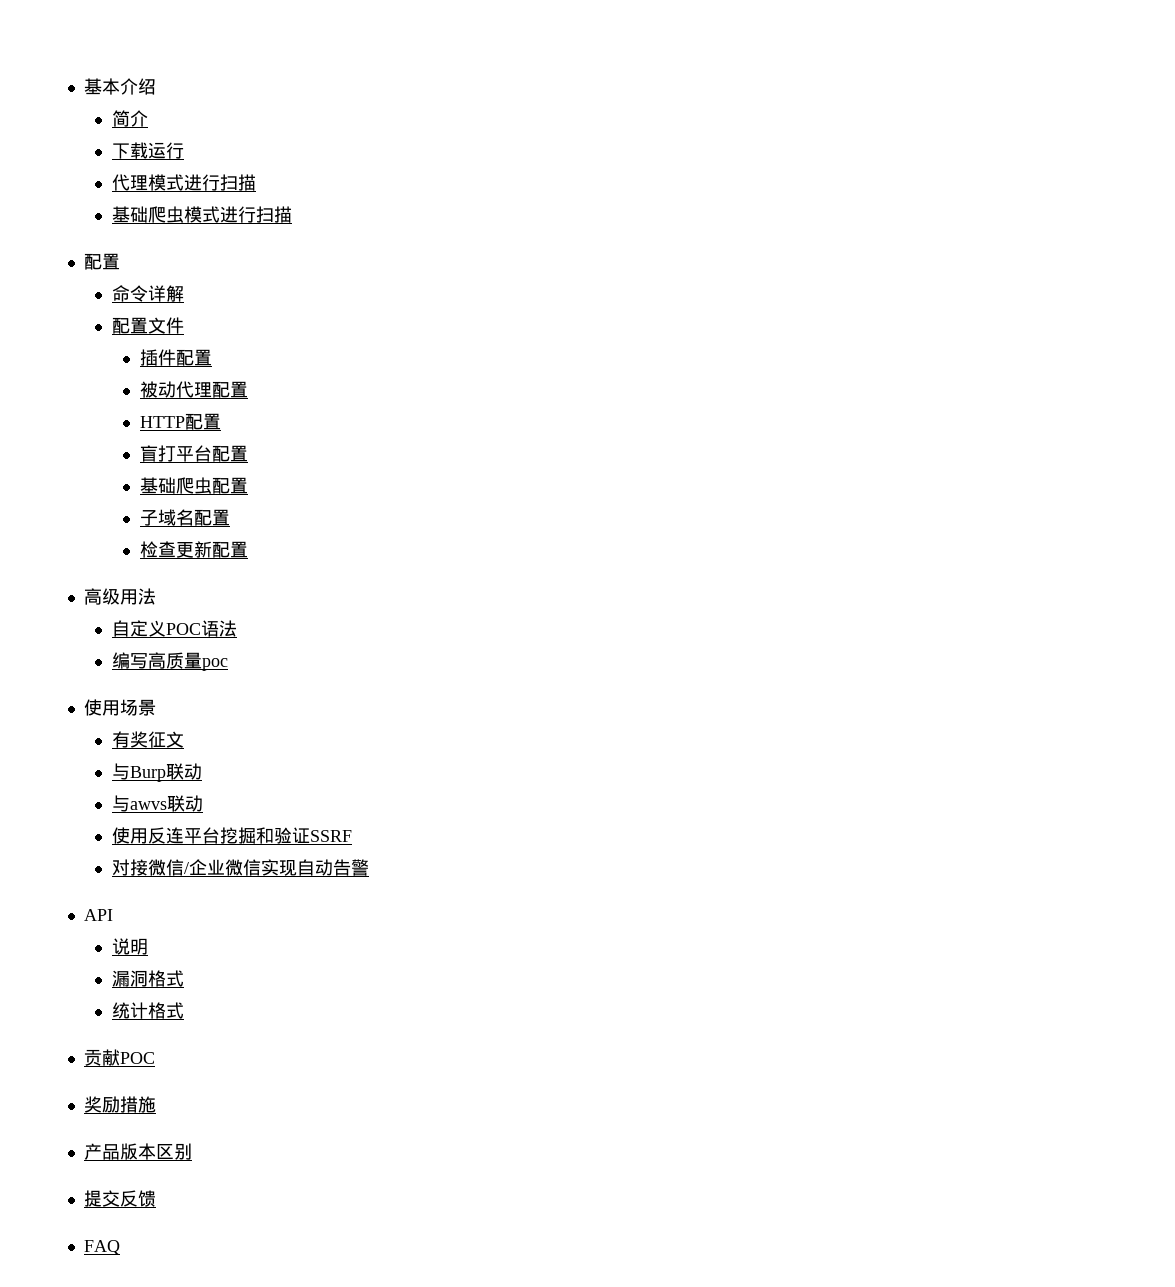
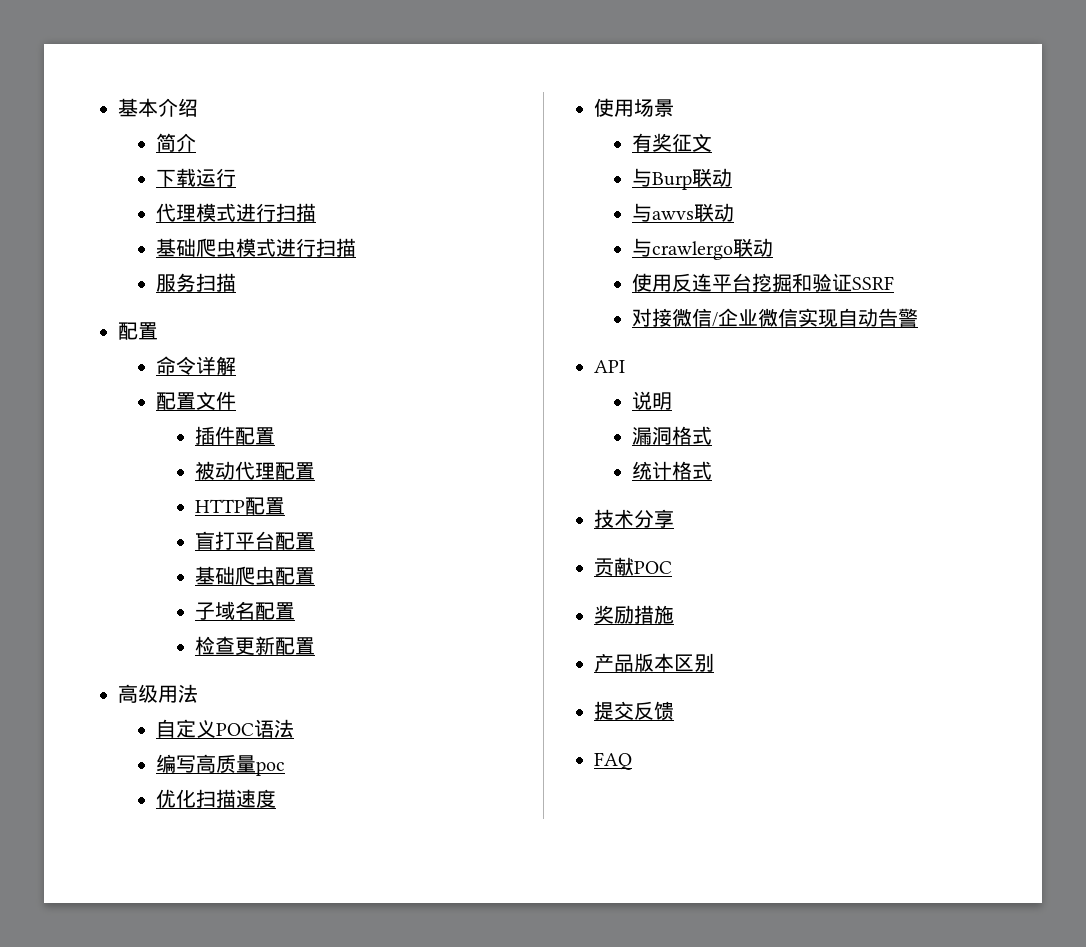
+ 服务扫描
+ 优化扫描速度
+ 与crawlergo联动
+ 技术分享

